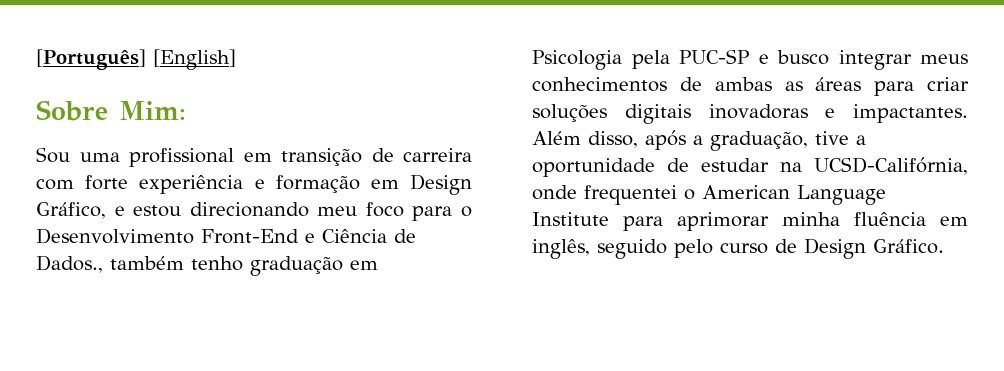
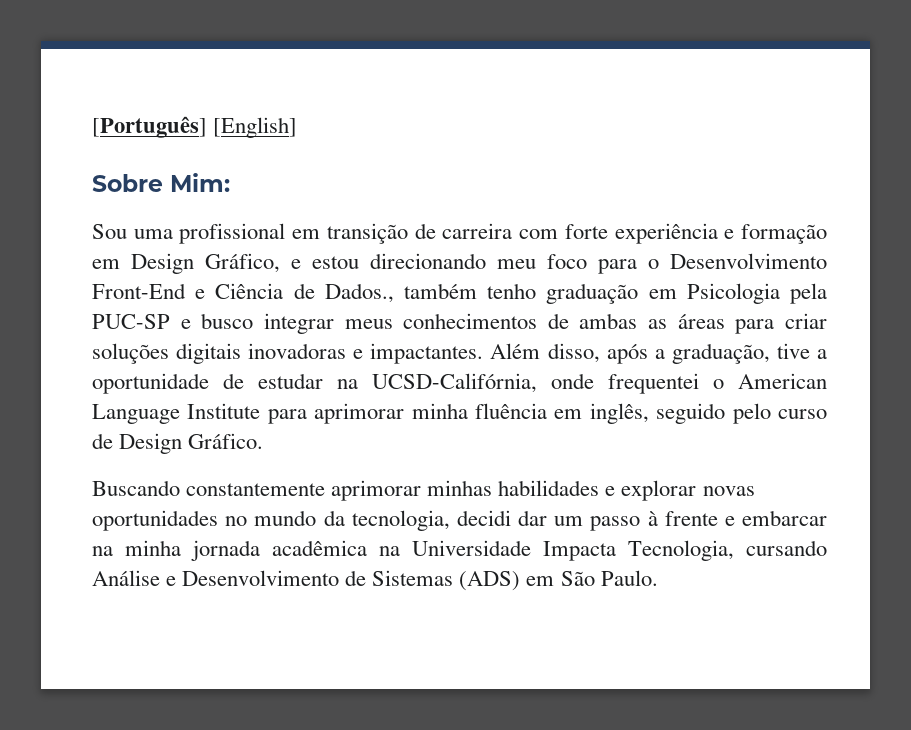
+ Buscando constantemente aprimorar minhas habilidades e explorar novas oportunidades no mundo da tecnologia, decidi dar um passo à frente e embarcar na minha jornada acadêmica na Universidade Impacta Tecnologia, cursando Análise e Desenvolvimento de Sistemas (ADS) em São Paulo.

